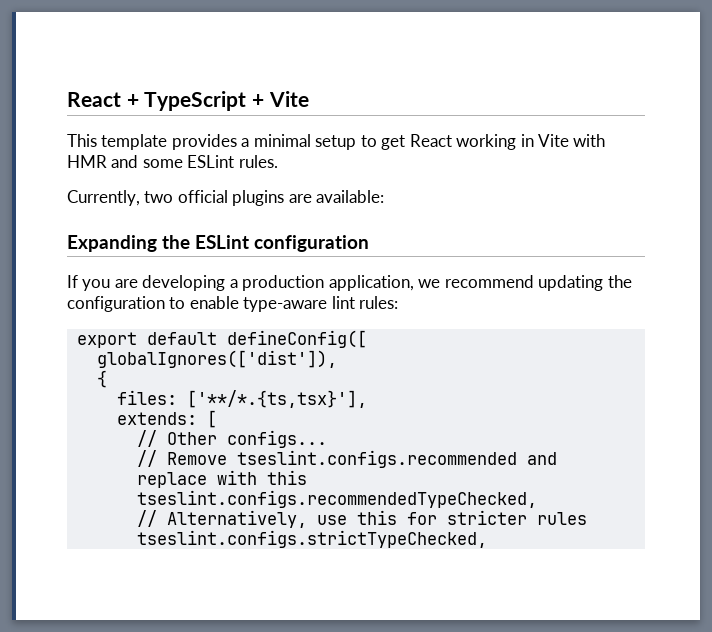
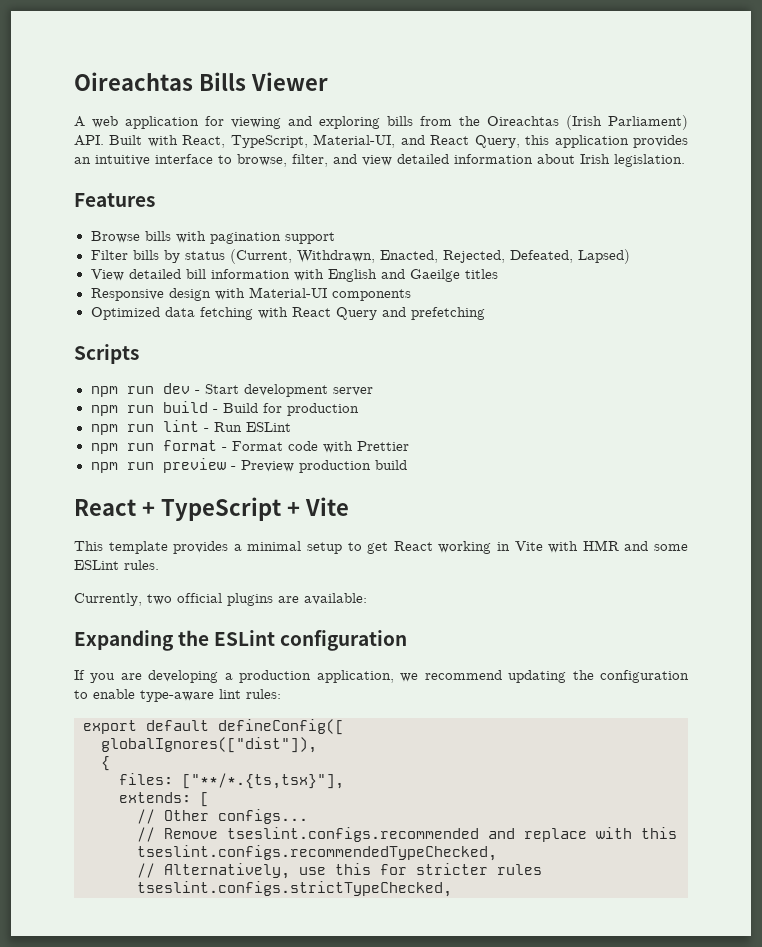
+ Oireachtas Bills Viewer
+ A web application for viewing and exploring bills from the Oireachtas (Irish Parliament) API. Built with React, TypeScript, Material-UI, and React Query, this application provides an intuitive interface to browse, filter, and view detailed information about Irish legislation.
+ Features
+ Browse bills with pagination support
+ Filter bills by status (Current, Withdrawn, Enacted, Rejected, Defeated, Lapsed)
+ View detailed bill information with English and Gaeilge titles
+ Responsive design with Material-UI components
+ Optimized data fetching with React Query and prefetching
+ Scripts
+ npm run dev - Start development server
+ npm run build - Build for production
+ npm run lint - Run ESLint
+ npm run format - Format code with Prettier
+ npm run preview - Preview production build
- globalIgnores(['dist']),
+ globalIgnores(["dist"]),
- files: ['**/*.{ts,tsx}'],
+ files: ["**/*.{ts,tsx}"],

